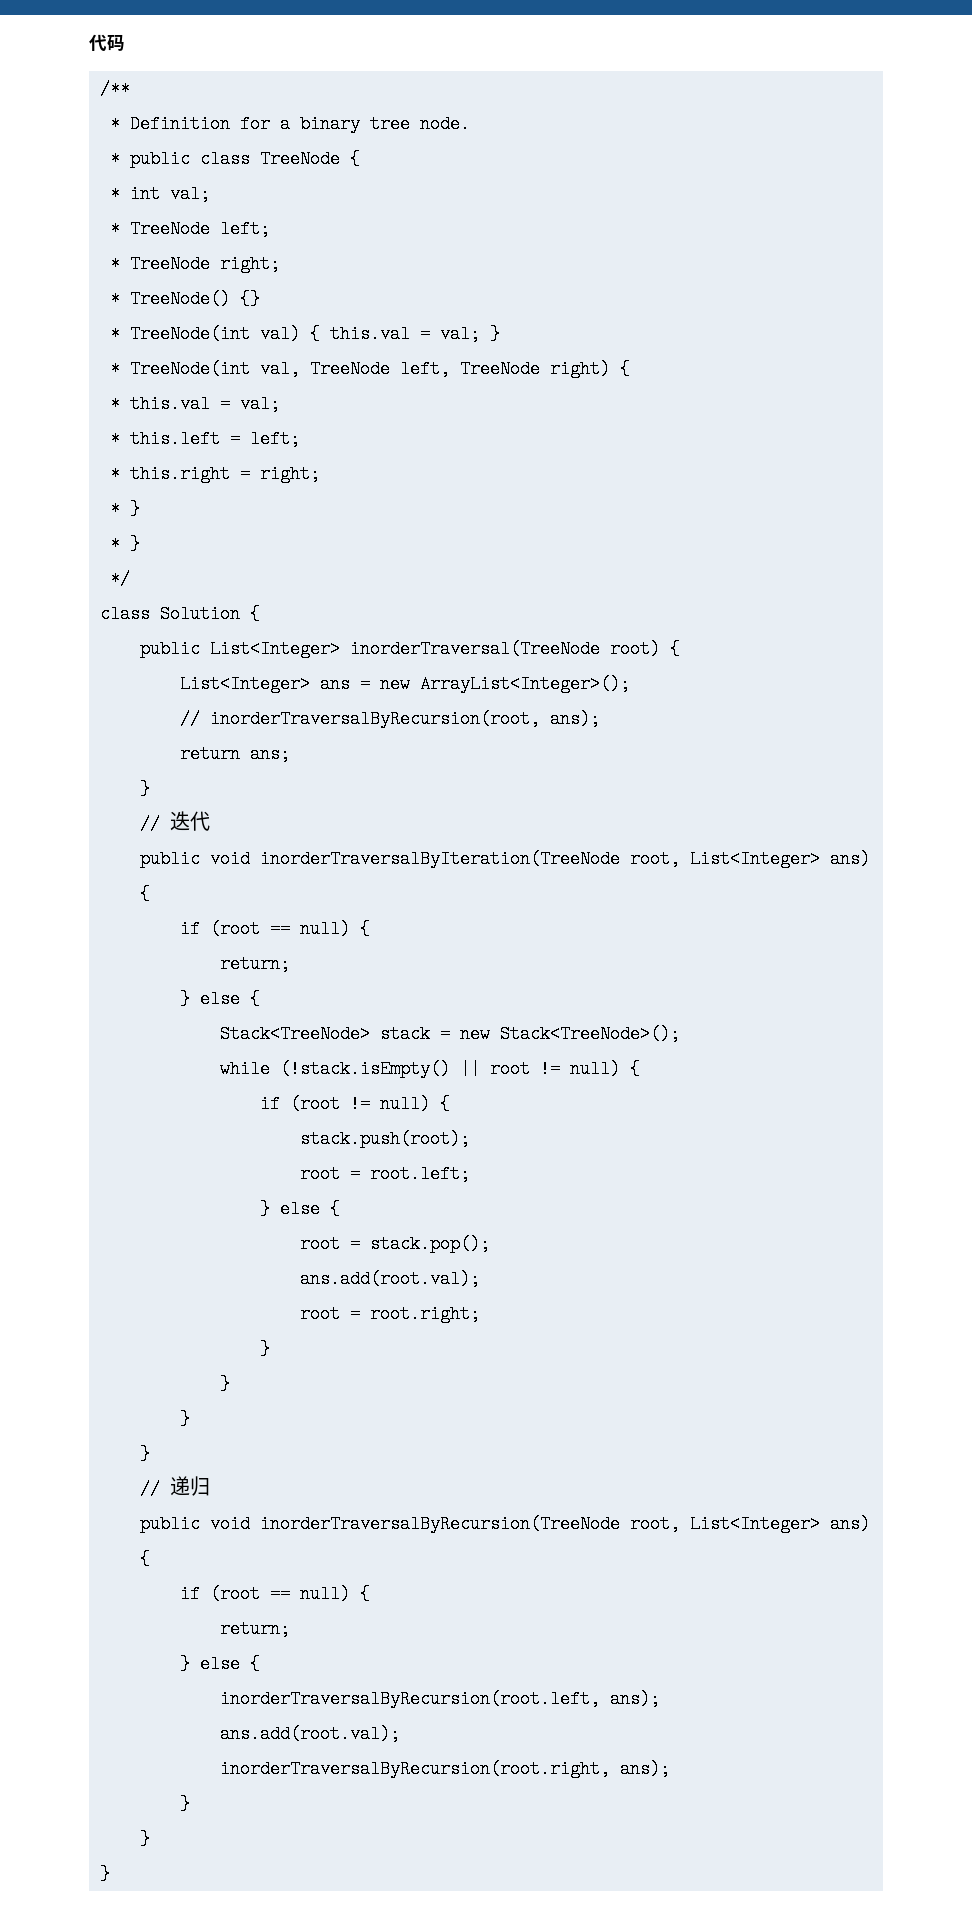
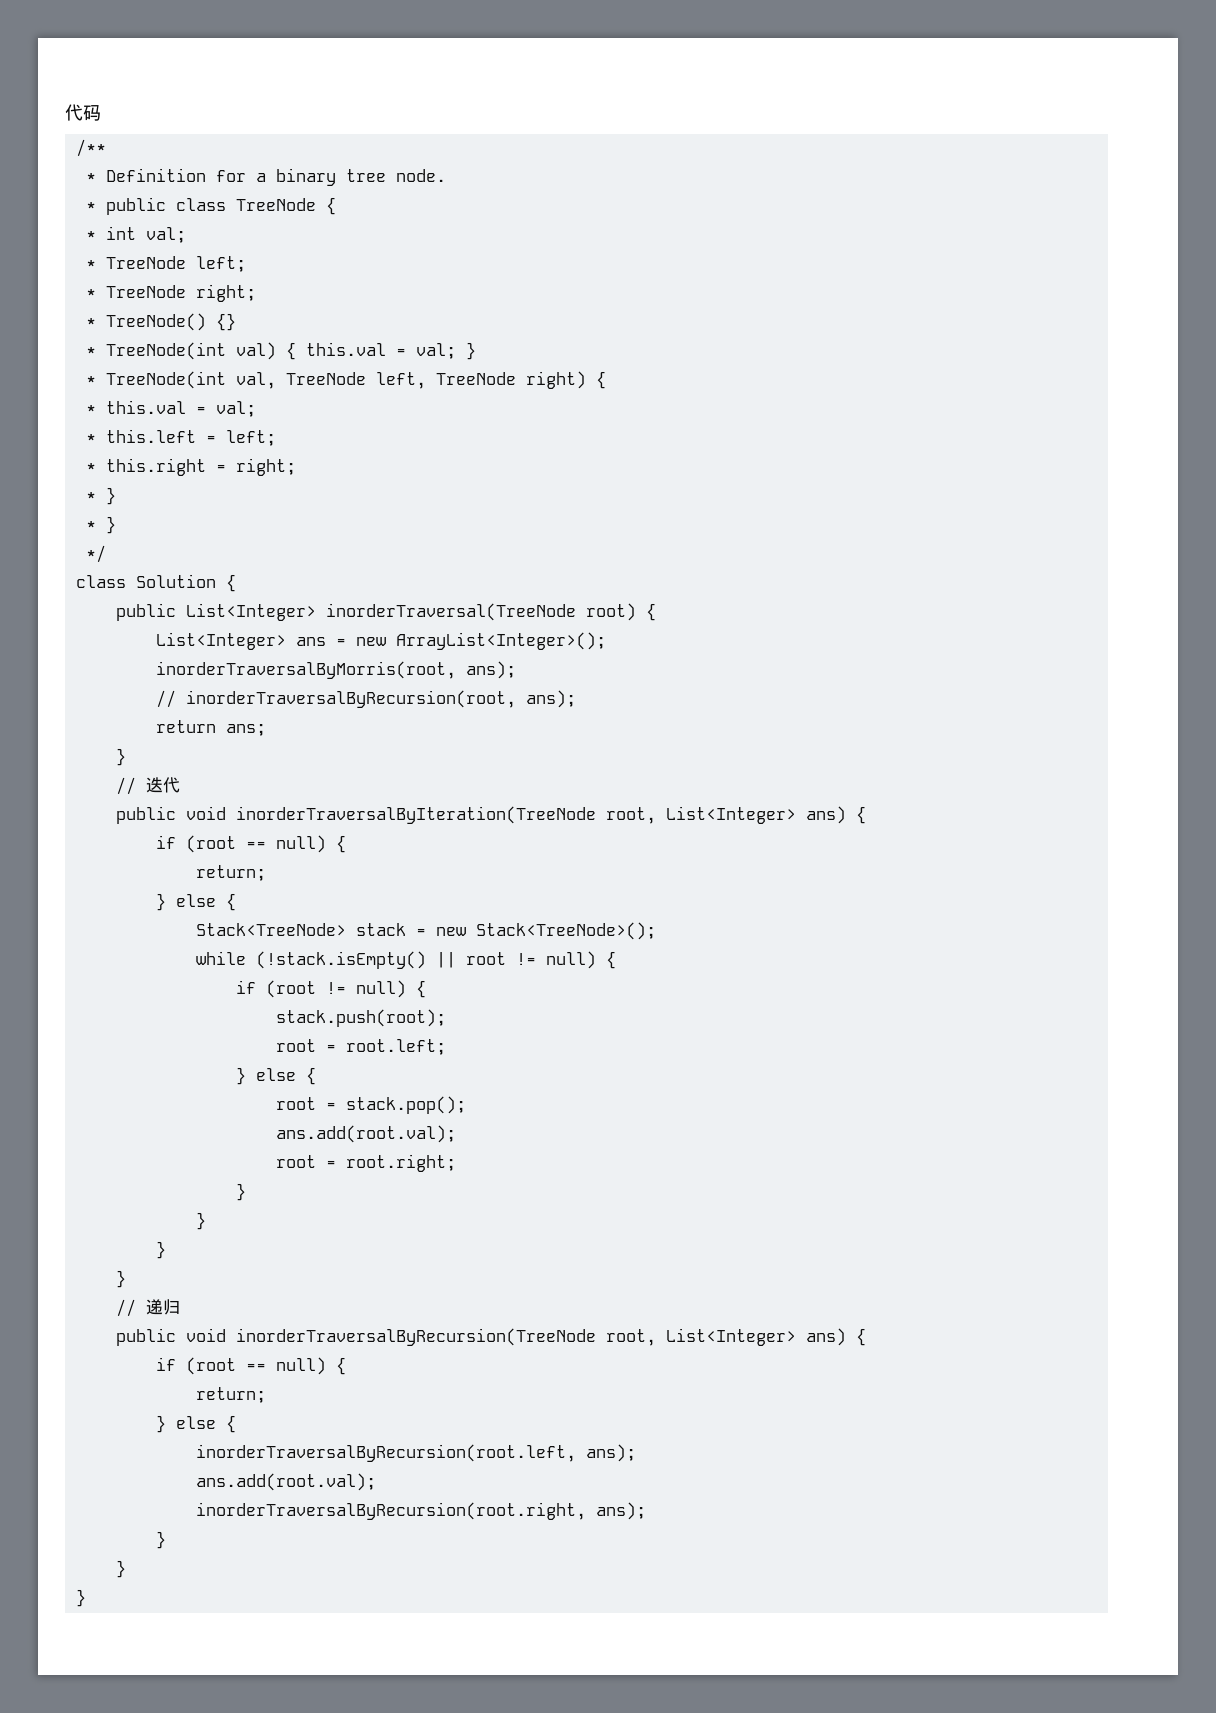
+ inorderTraversalByMorris(root, ans);

